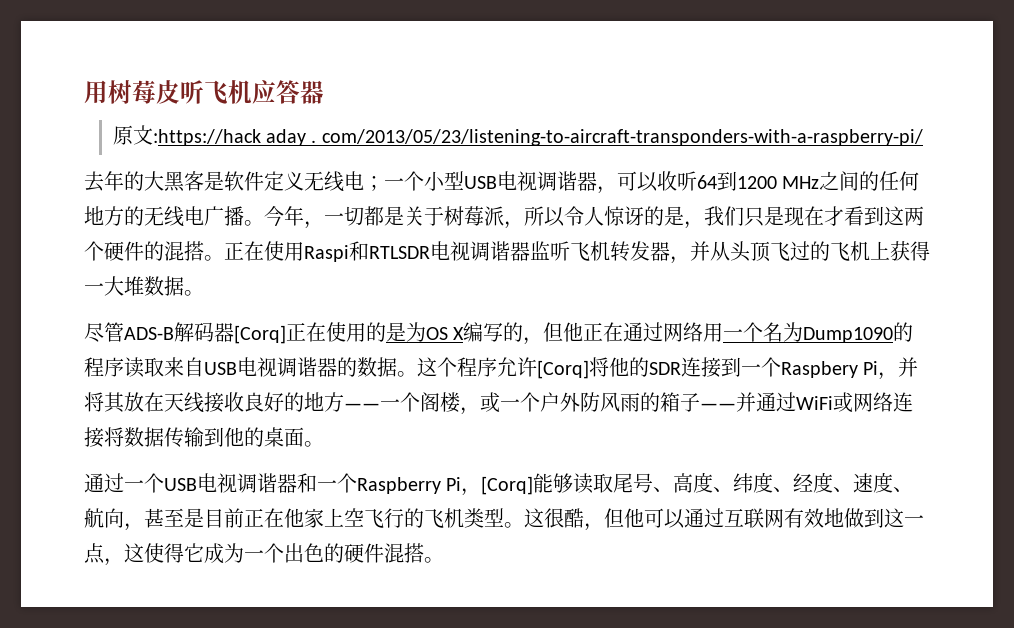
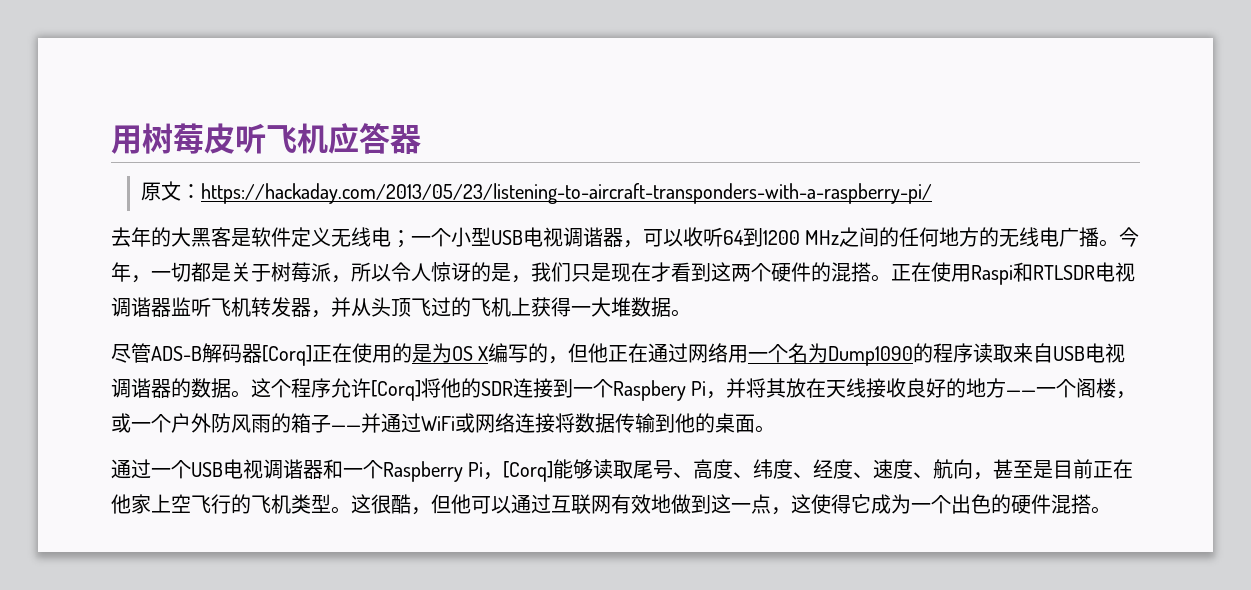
- 原文:https://hack aday . com/2013/05/23/listening-to-aircraft-transponders-with-a-raspberry-pi/
+ 原文：https://hackaday.com/2013/05/23/listening-to-aircraft-transponders-with-a-raspberry-pi/

